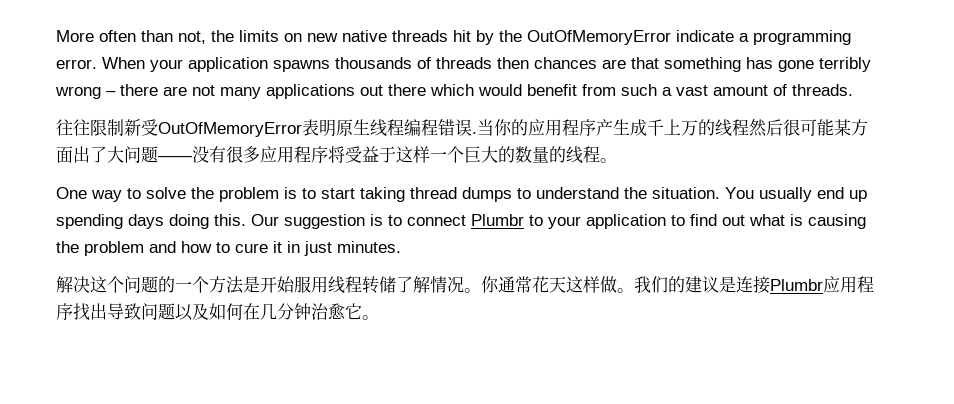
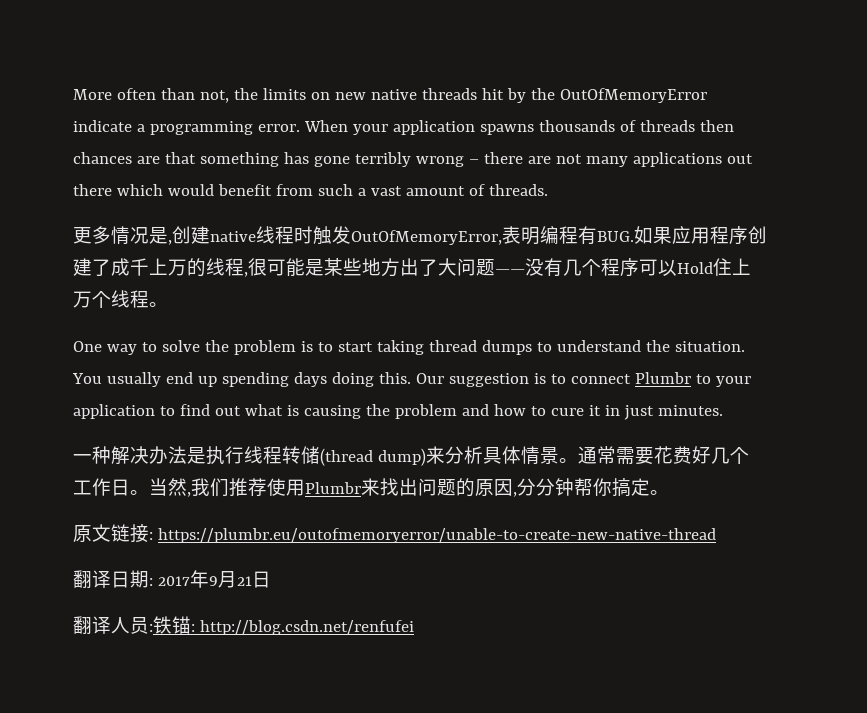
- 往往限制新受OutOfMemoryError表明原生线程编程错误.当你的应用程序产生成千上万的线程然后很可能某方面出了大问题——没有很多应用程序将受益于这样一个巨大的数量的线程。
+ 更多情况是,创建native线程时触发OutOfMemoryError,表明编程有BUG.如果应用程序创建了成千上万的线程,很可能是某些地方出了大问题——没有几个程序可以Hold住上万个线程。
- 解决这个问题的一个方法是开始服用线程转储了解情况。你通常花天这样做。我们的建议是连接Plumbr应用程序找出导致问题以及如何在几分钟治愈它。
+ 一种解决办法是执行线程转储(thread dump)来分析具体情景。通常需要花费好几个工作日。当然,我们推荐使用Plumbr来找出问题的原因,分分钟帮你搞定。
+ 原文链接: https://plumbr.eu/outofmemoryerror/unable-to-create-new-native-thread
+ 翻译日期: 2017年9月21日
+ 翻译人员:铁锚: http://blog.csdn.net/renfufei

